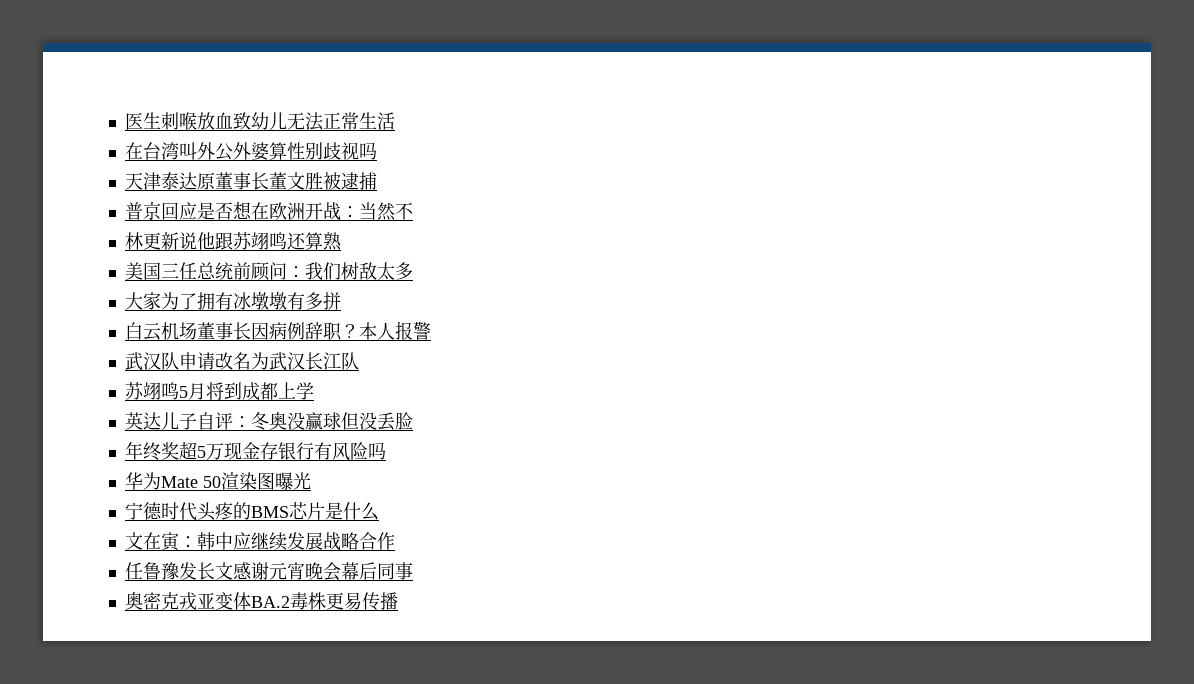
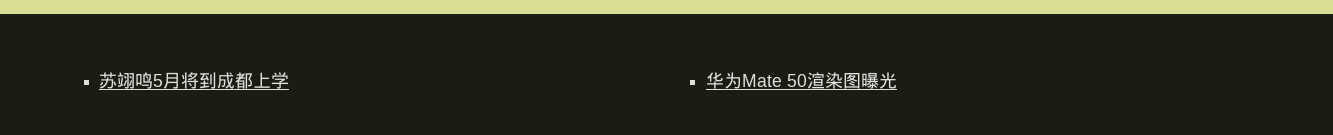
- 医生刺喉放血致幼儿无法正常生活
- 在台湾叫外公外婆算性别歧视吗
- 天津泰达原董事长董文胜被逮捕
- 普京回应是否想在欧洲开战：当然不
- 林更新说他跟苏翊鸣还算熟
- 美国三任总统前顾问：我们树敌太多
- 大家为了拥有冰墩墩有多拼
- 白云机场董事长因病例辞职？本人报警
- 武汉队申请改名为武汉长江队
- 英达儿子自评：冬奥没赢球但没丢脸
- 年终奖超5万现金存银行有风险吗
- 宁德时代头疼的BMS芯片是什么
- 文在寅：韩中应继续发展战略合作
- 任鲁豫发长文感谢元宵晚会幕后同事
- 奥密克戎亚变体BA.2毒株更易传播

